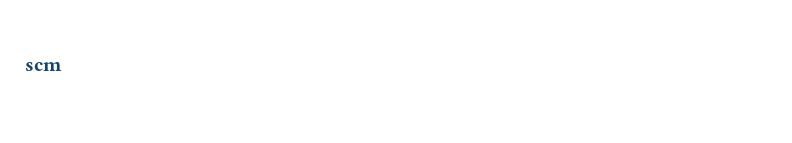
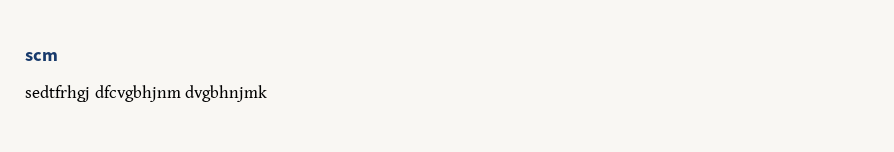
+ sedtfrhgj dfcvgbhjnm dvgbhnjmk

